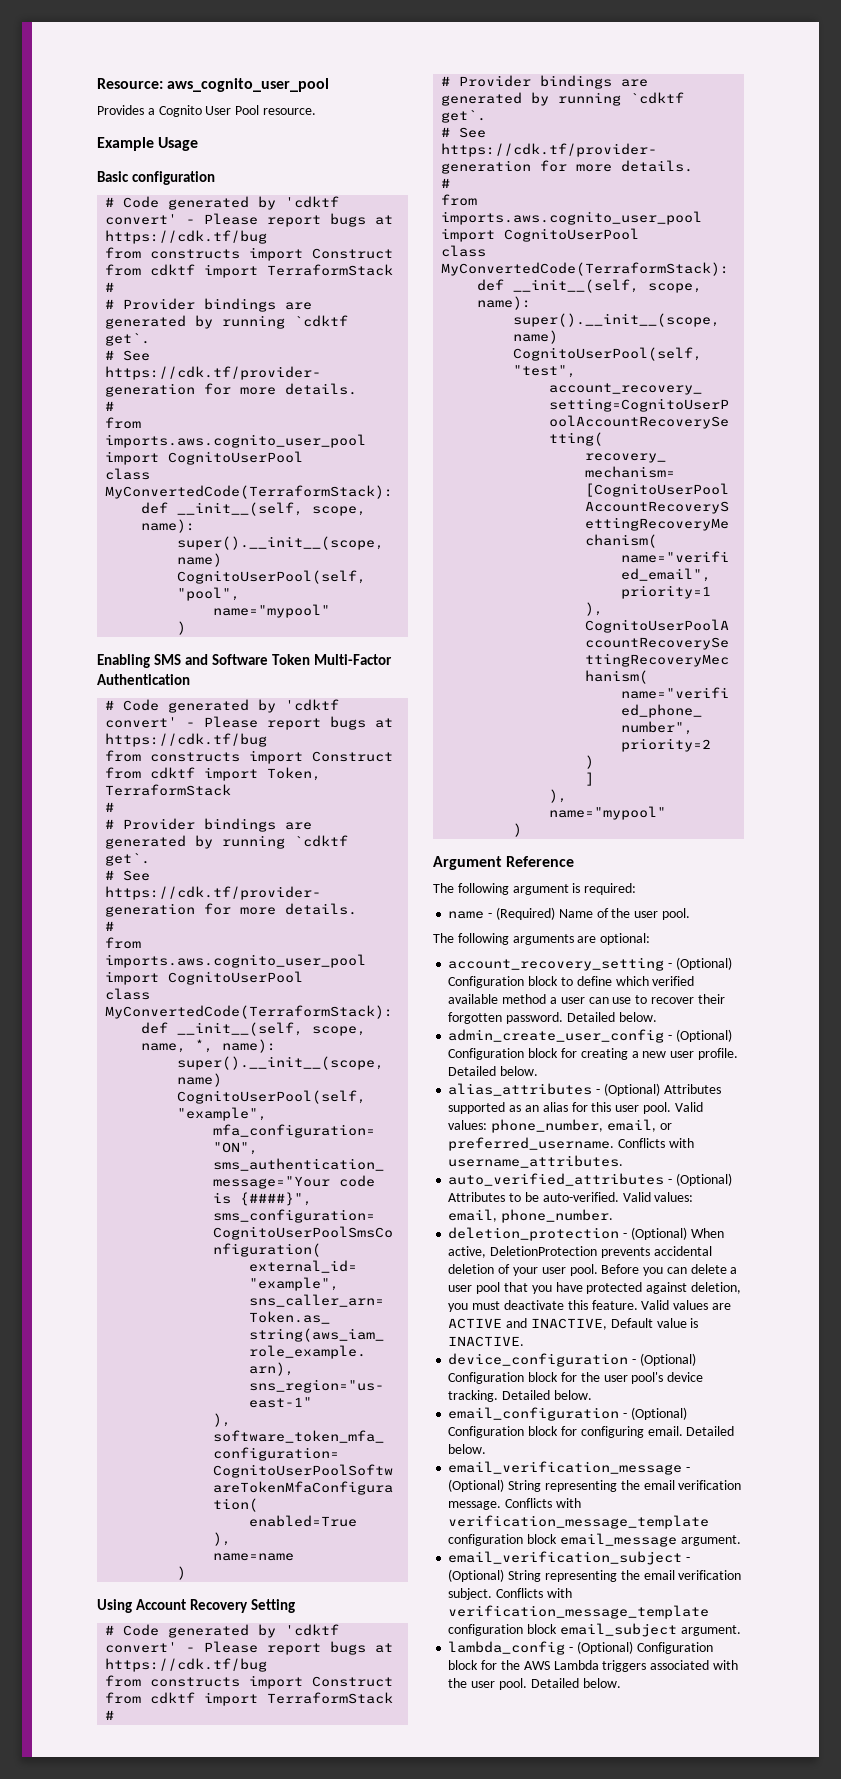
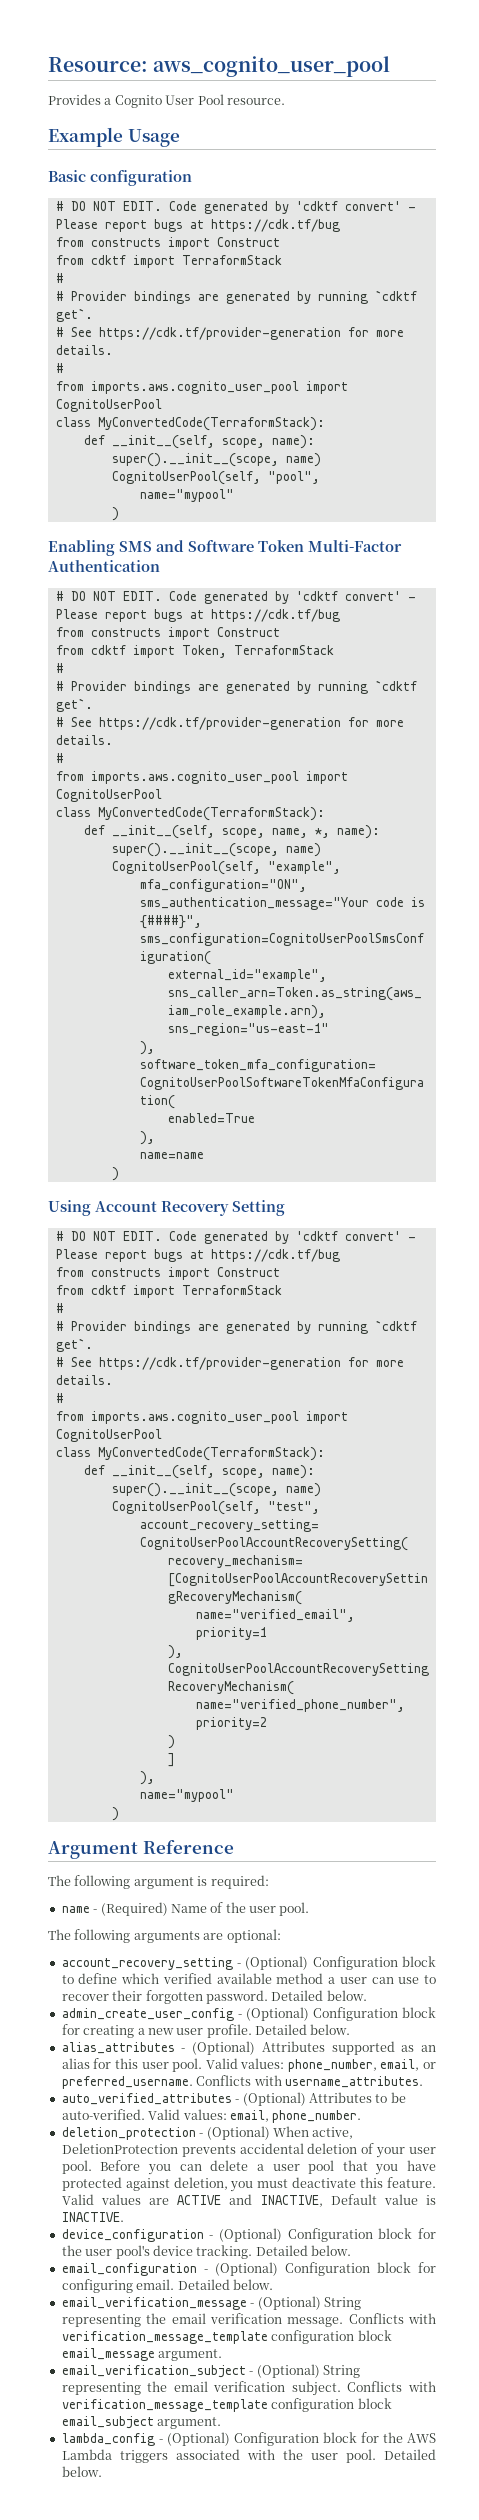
  Basic configuration
- # Code generated by 'cdktf convert' - Please report bugs at https://cdk.tf/bug
+ # DO NOT EDIT. Code generated by 'cdktf convert' - Please report bugs at https://cdk.tf/bug
  Enabling SMS and Software Token Multi-Factor Authentication
- # Code generated by 'cdktf convert' - Please report bugs at https://cdk.tf/bug
+ # DO NOT EDIT. Code generated by 'cdktf convert' - Please report bugs at https://cdk.tf/bug
  Using Account Recovery Setting
- # Code generated by 'cdktf convert' - Please report bugs at https://cdk.tf/bug
+ # DO NOT EDIT. Code generated by 'cdktf convert' - Please report bugs at https://cdk.tf/bug

